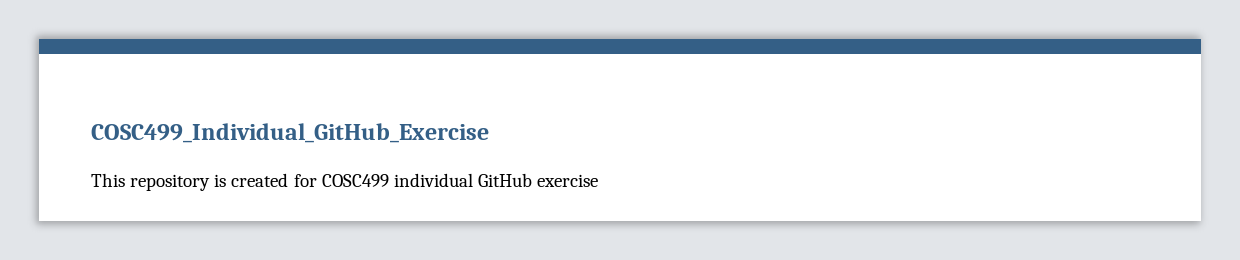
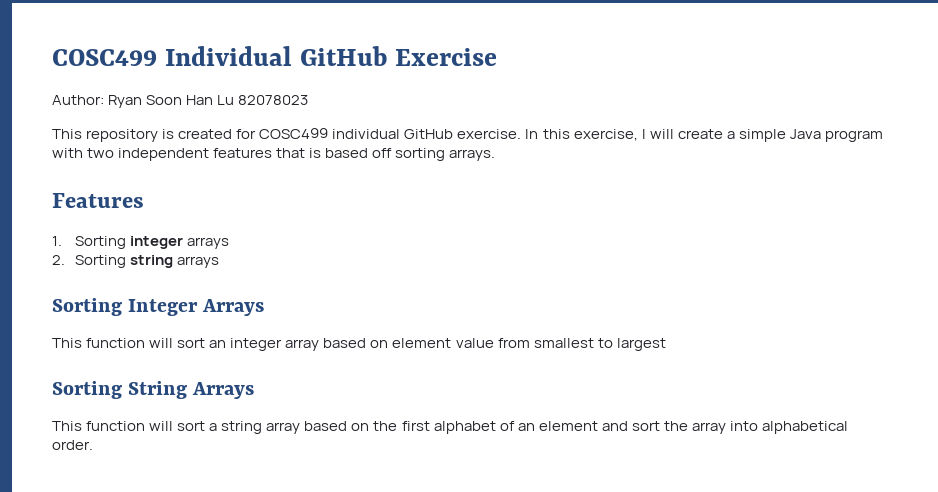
- COSC499_Individual_GitHub_Exercise
+ COSC499 Individual GitHub Exercise
+ Author: Ryan Soon Han Lu 82078023
- This repository is created for COSC499 individual GitHub exercise
+ This repository is created for COSC499 individual GitHub exercise. In this exercise, I will create a simple Java program with two independent features that is based off sorting arrays.
+ Features
+ 1. Sorting integer arrays
+ 2. Sorting string arrays
+ Sorting Integer Arrays
+ This function will sort an integer array based on element value from smallest to largest
+ Sorting String Arrays
+ This function will sort a string array based on the first alphabet of an element and sort the array into alphabetical order.

